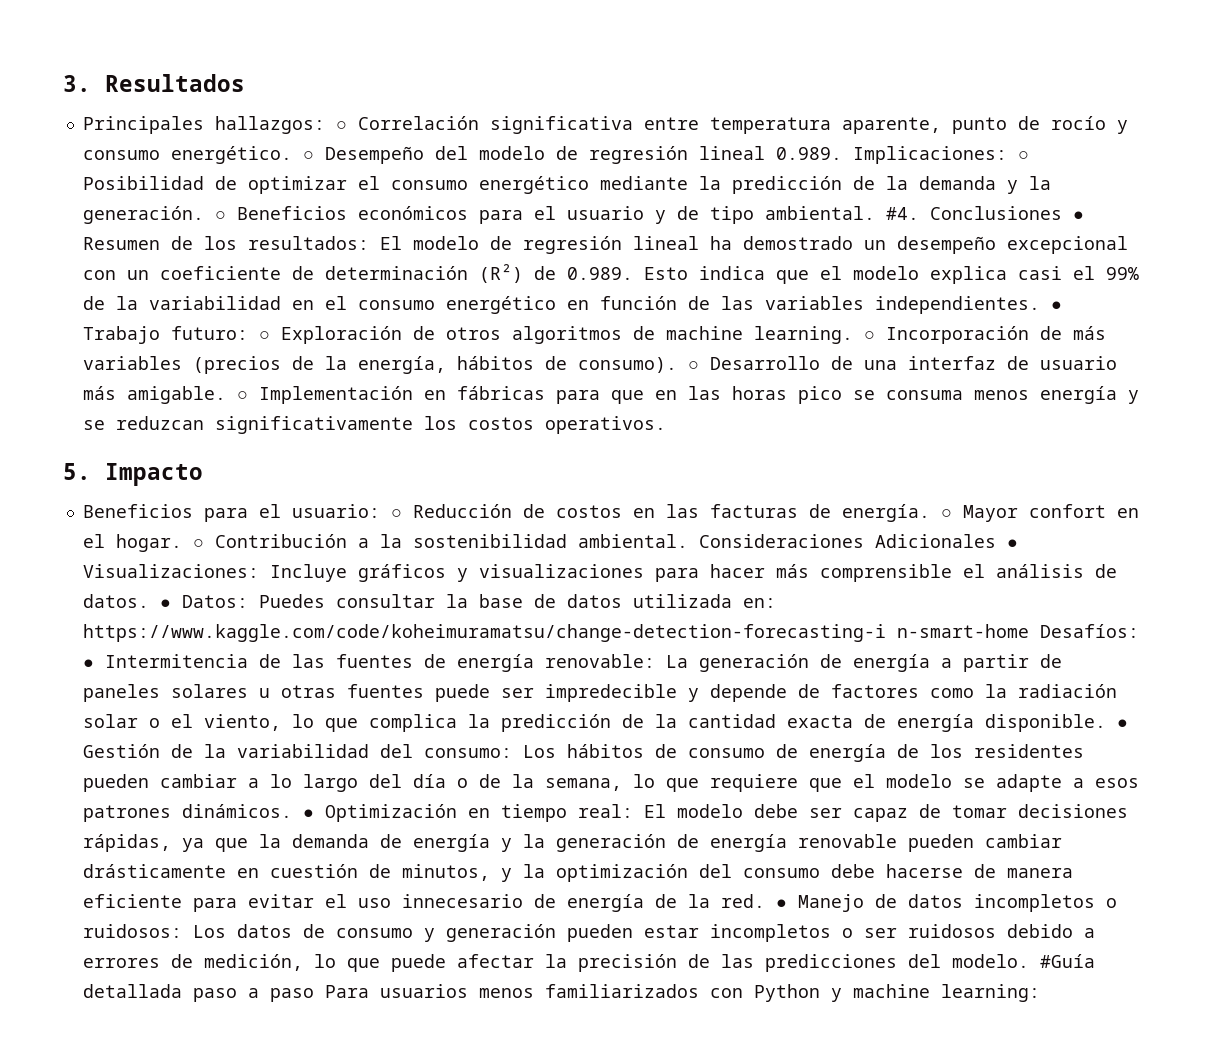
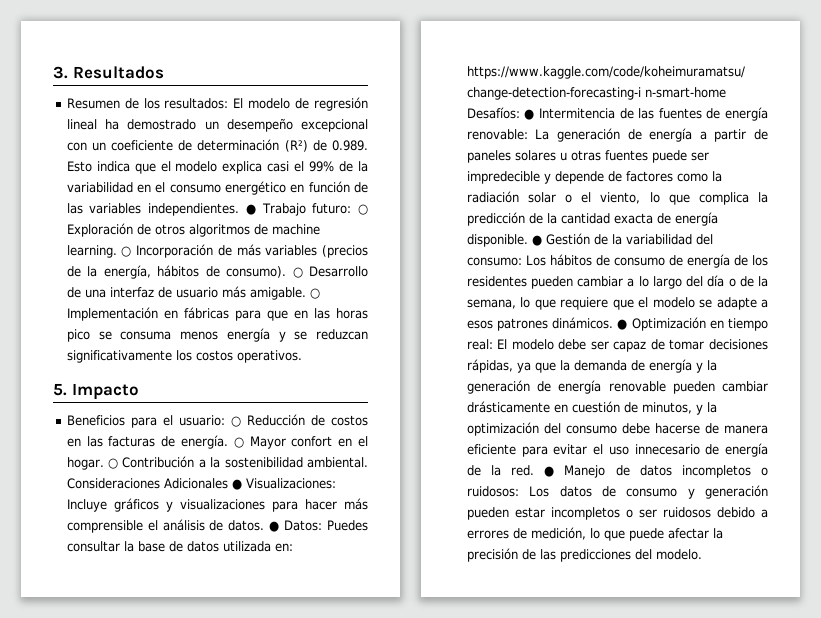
- Principales hallazgos: ○ Correlación significativa entre temperatura aparente, punto de rocío y consumo energético. ○ Desempeño del modelo de regresión lineal 0.989. Implicaciones: ○ Posibilidad de optimizar el consumo energético mediante la predicción de la demanda y la generación. ○ Beneficios económicos para el usuario y de tipo ambiental. #4. Conclusiones ● Resumen de los resultados: El modelo de regresión lineal ha demostrado un desempeño excepcional con un coeficiente de determinación (R²) de 0.989. Esto indica que el modelo explica casi el 99% de la variabilidad en el consumo energético en función de las variables independientes.
+ Resumen de los resultados: El modelo de regresión lineal ha demostrado un desempeño excepcional con un coeficiente de determinación (R²) de 0.989. Esto indica que el modelo explica casi el 99% de la variabilidad en el consumo energético en función de las variables independientes.
- #Guía detallada paso a paso Para usuarios menos familiarizados con Python y machine learning:

